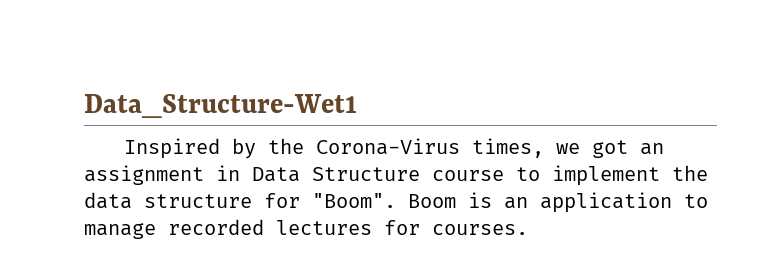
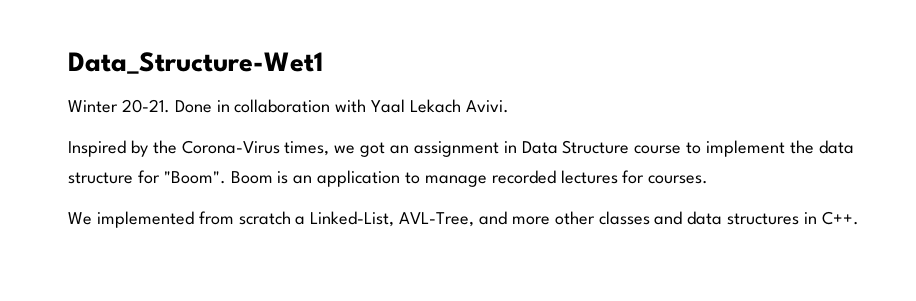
+ Winter 20-21. Done in collaboration with Yaal Lekach Avivi.
+ We implemented from scratch a Linked-List, AVL-Tree, and more other classes and data structures in C++.

